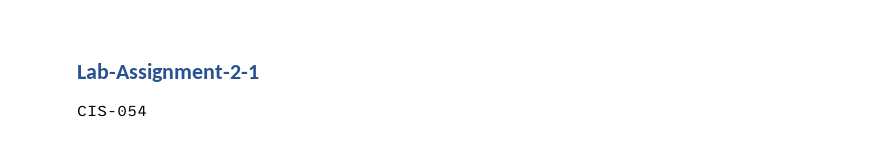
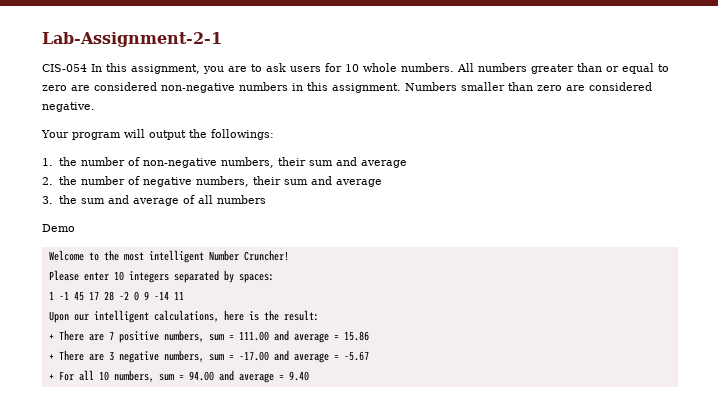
- CIS-054
+ CIS-054 In this assignment, you are to ask users for 10 whole numbers. All numbers greater than or equal to zero are considered non-negative numbers in this assignment. Numbers smaller than zero are considered negative.
+ Your program will output the followings:
+ 1. the number of non-negative numbers, their sum and average
+ 2. the number of negative numbers, their sum and average
+ 3. the sum and average of all numbers
+ Demo
+ Welcome to the most intelligent Number Cruncher!
+ Please enter 10 integers separated by spaces:
+ 1 -1 45 17 28 -2 0 9 -14 11
+ Upon our intelligent calculations, here is the result:
+ + There are 7 positive numbers, sum = 111.00 and average = 15.86
+ + There are 3 negative numbers, sum = -17.00 and average = -5.67
+ + For all 10 numbers, sum = 94.00 and average = 9.40

